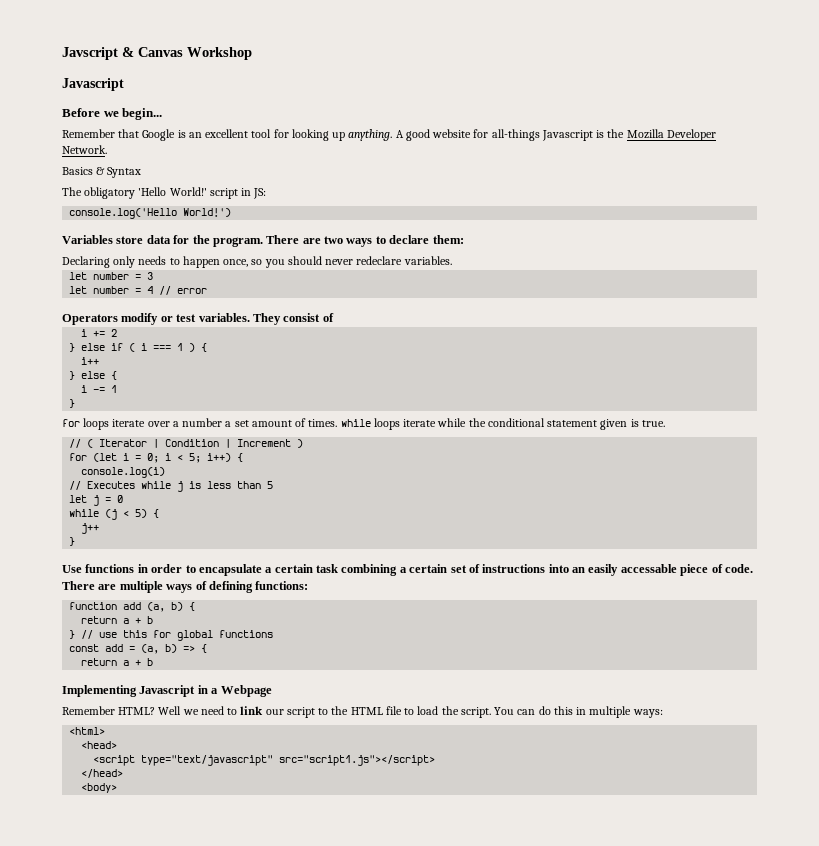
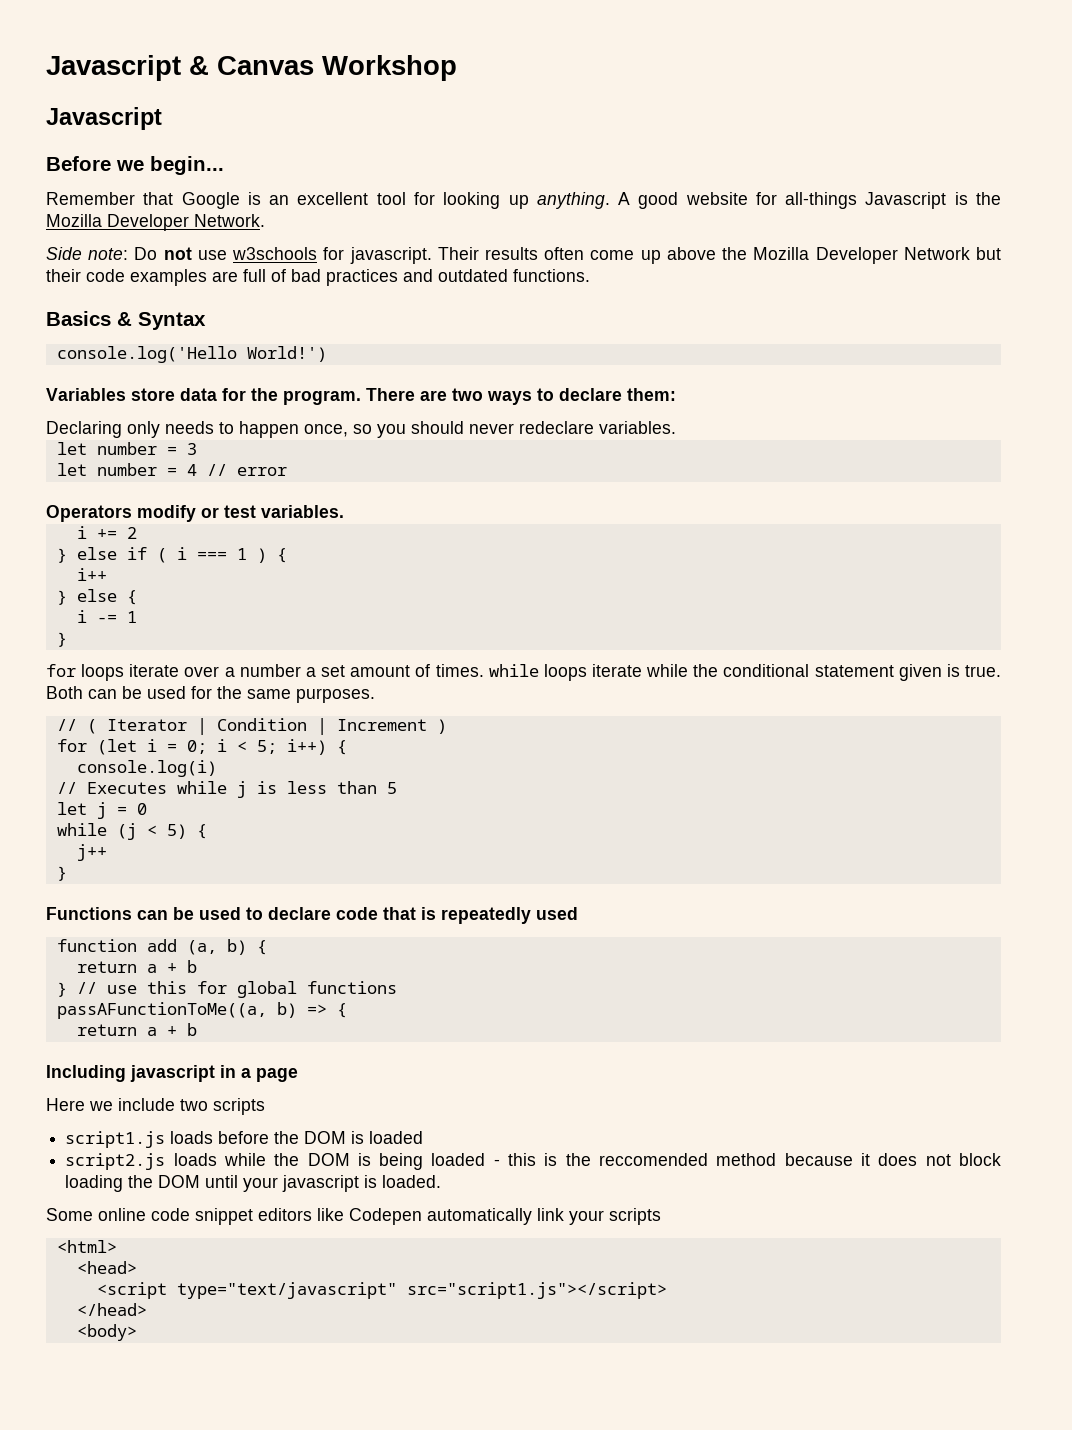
- Javscript & Canvas Workshop
+ Javascript & Canvas Workshop
+ Side note: Do not use w3schools for javascript. Their results often come up above the Mozilla Developer Network but their code examples are full of bad practices and outdated functions.
  Basics & Syntax
- The obligatory 'Hello World!' script in JS:
- They consist of
+ Both can be used for the same purposes.
- Use functions in order to encapsulate a certain task combining a certain set of instructions into an easily accessable piece of code. There are multiple ways of defining functions:
+ Functions can be used to declare code that is repeatedly used
- const add = (a, b) => {
+ passAFunctionToMe((a, b) => {
- Implementing Javascript in a Webpage
- Remember HTML? Well we need to link our script to the HTML file to load the script. You can do this in multiple ways:
+ Including javascript in a page
+ Here we include two scripts
+ script1.js loads before the DOM is loaded
+ script2.js loads while the DOM is being loaded - this is the reccomended method because it does not block loading the DOM until your javascript is loaded.
+ Some online code snippet editors like Codepen automatically link your scripts

